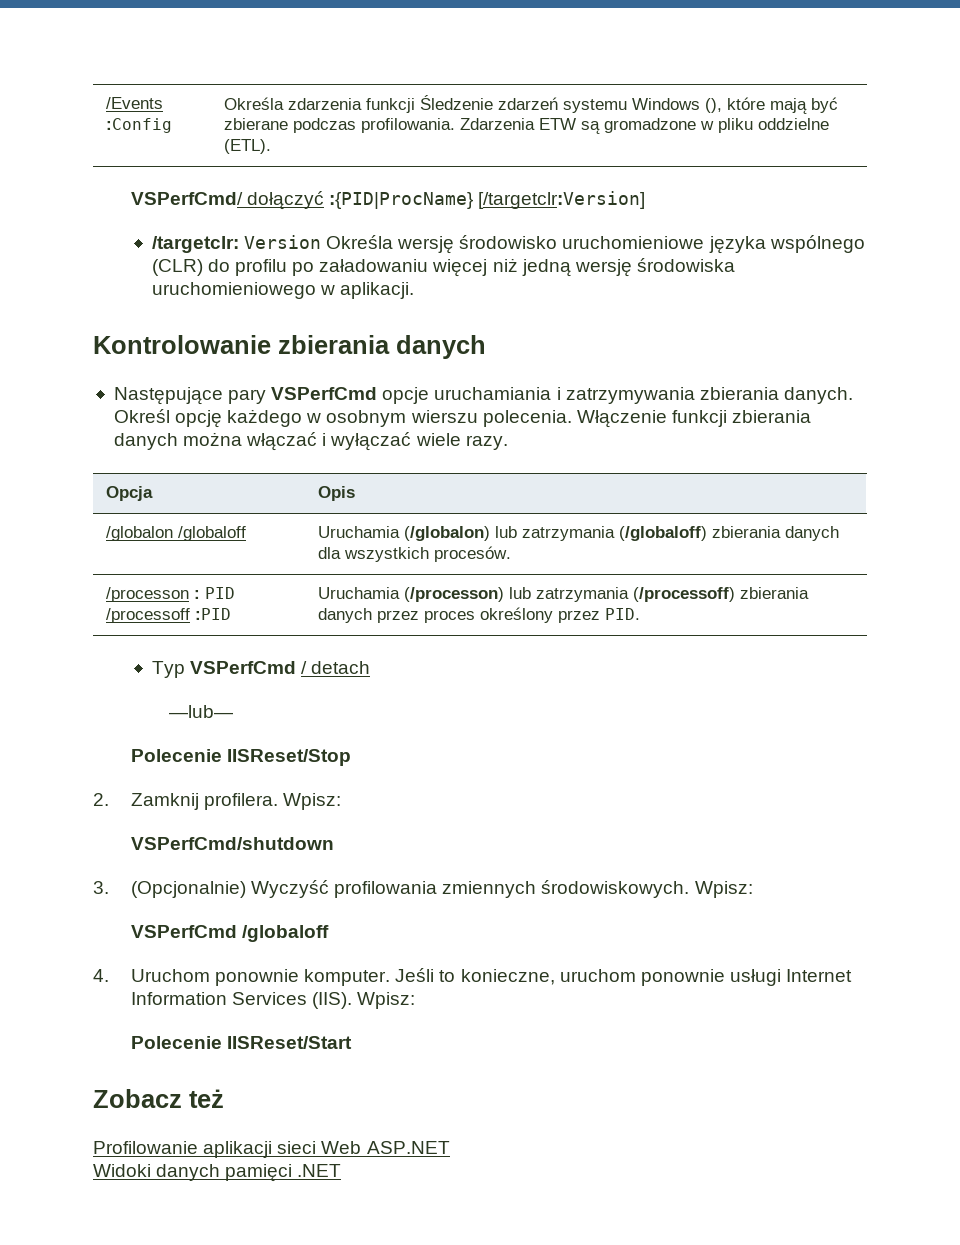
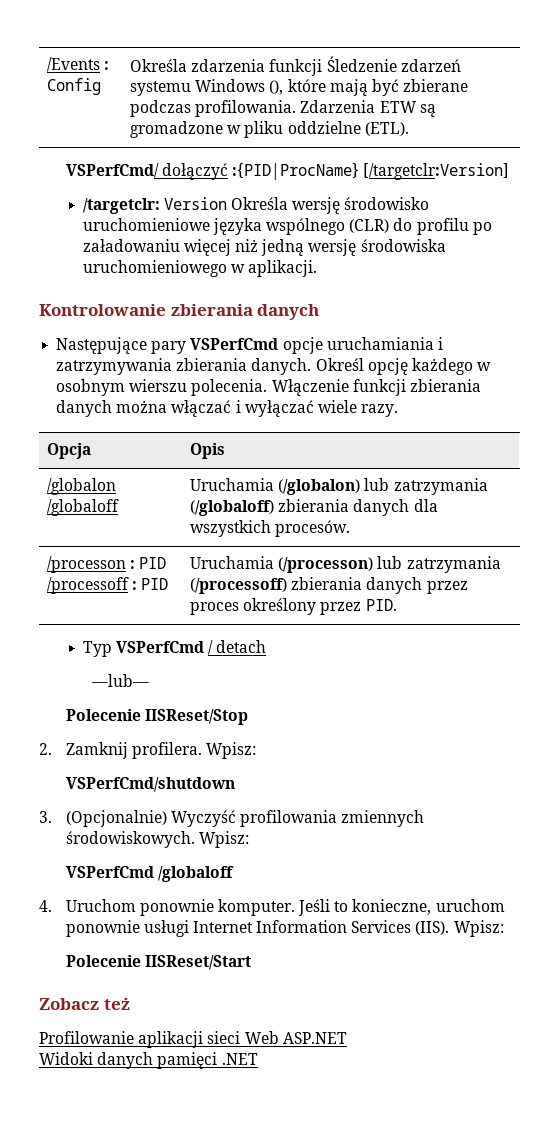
- /Events :Config | Określa zdarzenia funkcji Śledzenie zdarzeń systemu Windows (), które mają być zbierane podczas profilowania. Zdarzenia ETW są gromadzone w pliku oddzielne (ETL).
+ /Events : Config | Określa zdarzenia funkcji Śledzenie zdarzeń systemu Windows (), które mają być zbierane podczas profilowania. Zdarzenia ETW są gromadzone w pliku oddzielne (ETL).
- /processon : PID /processoff :PID | Uruchamia (/processon) lub zatrzymania (/processoff) zbierania danych przez proces określony przez PID.
+ /processon : PID /processoff : PID | Uruchamia (/processon) lub zatrzymania (/processoff) zbierania danych przez proces określony przez PID.

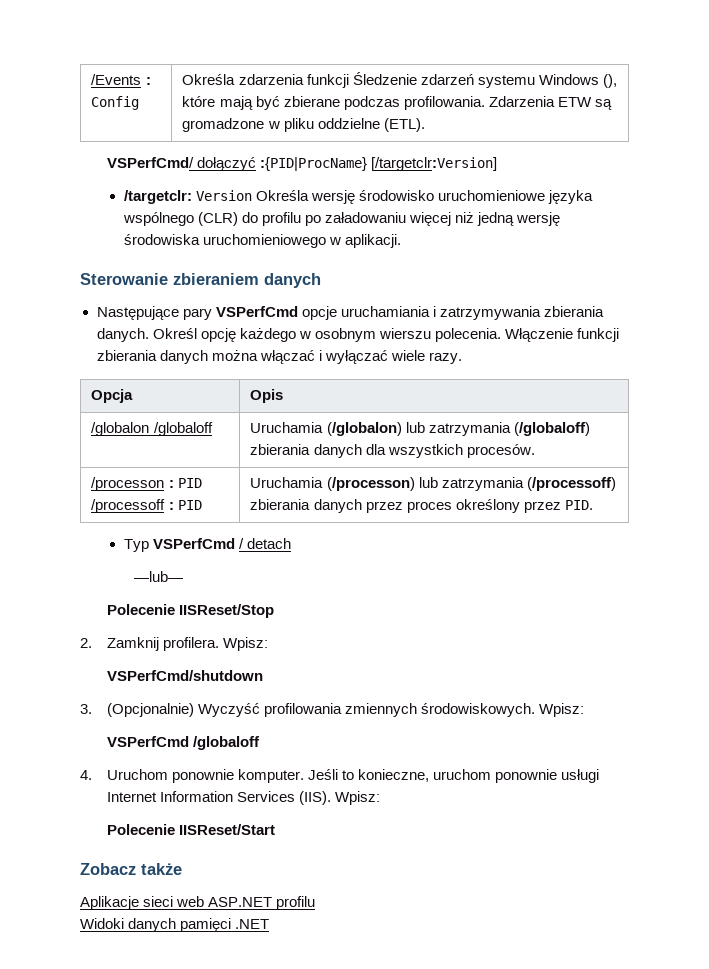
- Kontrolowanie zbierania danych
+ Sterowanie zbieraniem danych
- Zobacz też
- Profilowanie aplikacji sieci Web ASP.NET
+ Zobacz także
+ Aplikacje sieci web ASP.NET profilu

